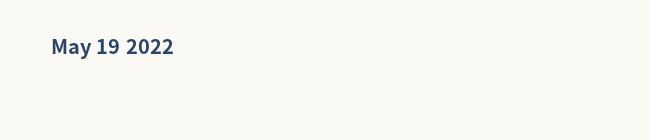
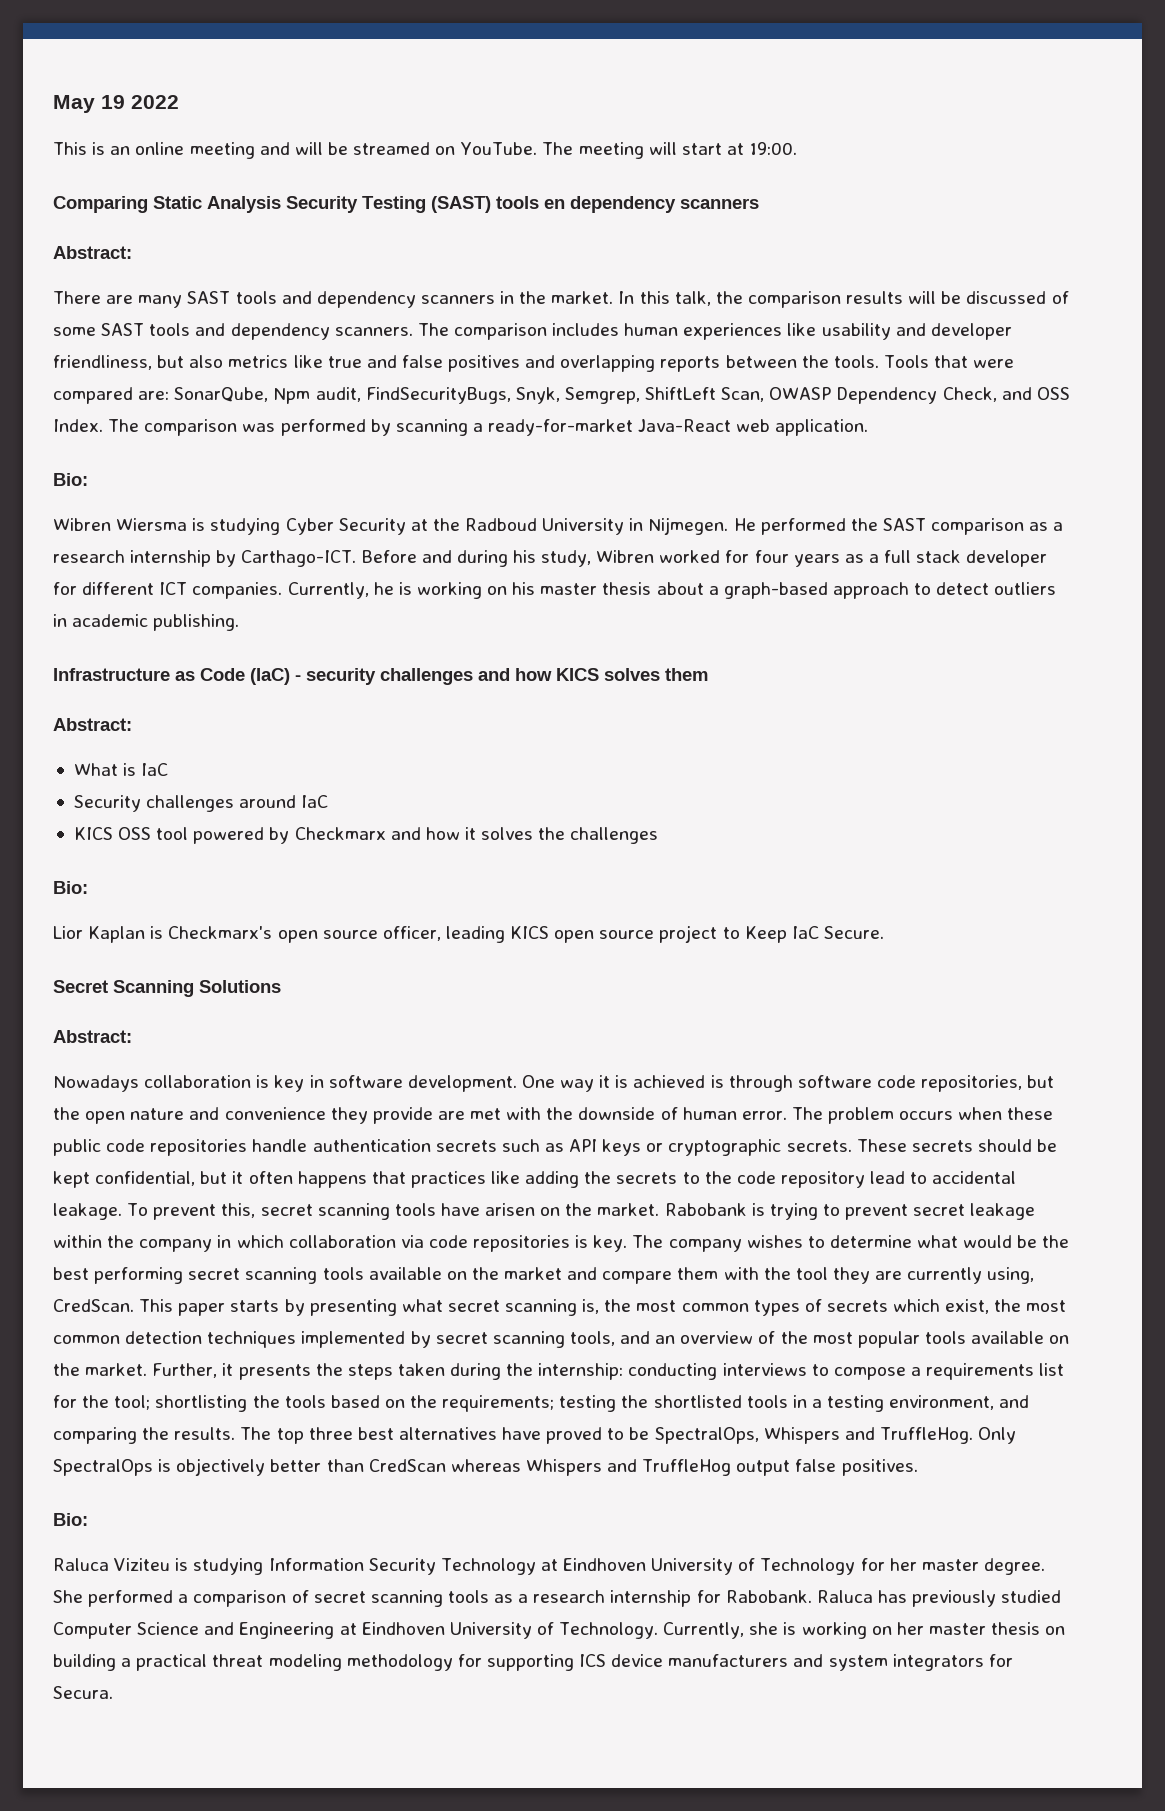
+ This is an online meeting and will be streamed on YouTube. The meeting will start at 19:00.
+ Comparing Static Analysis Security Testing (SAST) tools en dependency scanners
+ Abstract:
+ There are many SAST tools and dependency scanners in the market. In this talk, the comparison results will be discussed of some SAST tools and dependency scanners. The comparison includes human experiences like usability and developer friendliness, but also metrics like true and false positives and overlapping reports between the tools. Tools that were compared are: SonarQube, Npm audit, FindSecurityBugs, Snyk, Semgrep, ShiftLeft Scan, OWASP Dependency Check, and OSS Index. The comparison was performed by scanning a ready-for-market Java-React web application.
+ Bio:
+ Wibren Wiersma is studying Cyber Security at the Radboud University in Nijmegen. He performed the SAST comparison as a research internship by Carthago-ICT. Before and during his study, Wibren worked for four years as a full stack developer for different ICT companies. Currently, he is working on his master thesis about a graph-based approach to detect outliers in academic publishing.
+ Infrastructure as Code (IaC) - security challenges and how KICS solves them
+ Abstract:
+ What is IaC
+ Security challenges around IaC
+ KICS OSS tool powered by Checkmarx and how it solves the challenges
+ Bio:
+ Lior Kaplan is Checkmarx's open source officer, leading KICS open source project to Keep IaC Secure.
+ Secret Scanning Solutions
+ Abstract:
+ Nowadays collaboration is key in software development. One way it is achieved is through software code repositories, but the open nature and convenience they provide are met with the downside of human error. The problem occurs when these public code repositories handle authentication secrets such as API keys or cryptographic secrets. These secrets should be kept confidential, but it often happens that practices like adding the secrets to the code repository lead to accidental leakage. To prevent this, secret scanning tools have arisen on the market. Rabobank is trying to prevent secret leakage within the company in which collaboration via code repositories is key. The company wishes to determine what would be the best performing secret scanning tools available on the market and compare them with the tool they are currently using, CredScan. This paper starts by presenting what secret scanning is, the most common types of secrets which exist, the most common detection techniques implemented by secret scanning tools, and an overview of the most popular tools available on the market. Further, it presents the steps taken during the internship: conducting interviews to compose a requirements list for the tool; shortlisting the tools based on the requirements; testing the shortlisted tools in a testing environment, and comparing the results. The top three best alternatives have proved to be SpectralOps, Whispers and TruffleHog. Only SpectralOps is objectively better than CredScan whereas Whispers and TruffleHog output false positives.
+ Bio:
+ Raluca Viziteu is studying Information Security Technology at Eindhoven University of Technology for her master degree. She performed a comparison of secret scanning tools as a research internship for Rabobank. Raluca has previously studied Computer Science and Engineering at Eindhoven University of Technology. Currently, she is working on her master thesis on building a practical threat modeling methodology for supporting ICS device manufacturers and system integrators for Secura.

